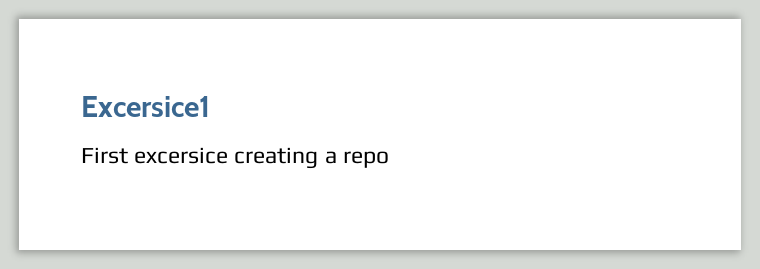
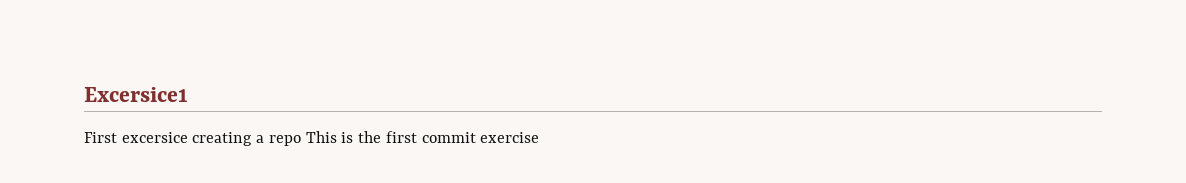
- First excersice creating a repo
+ First excersice creating a repo This is the first commit exercise

